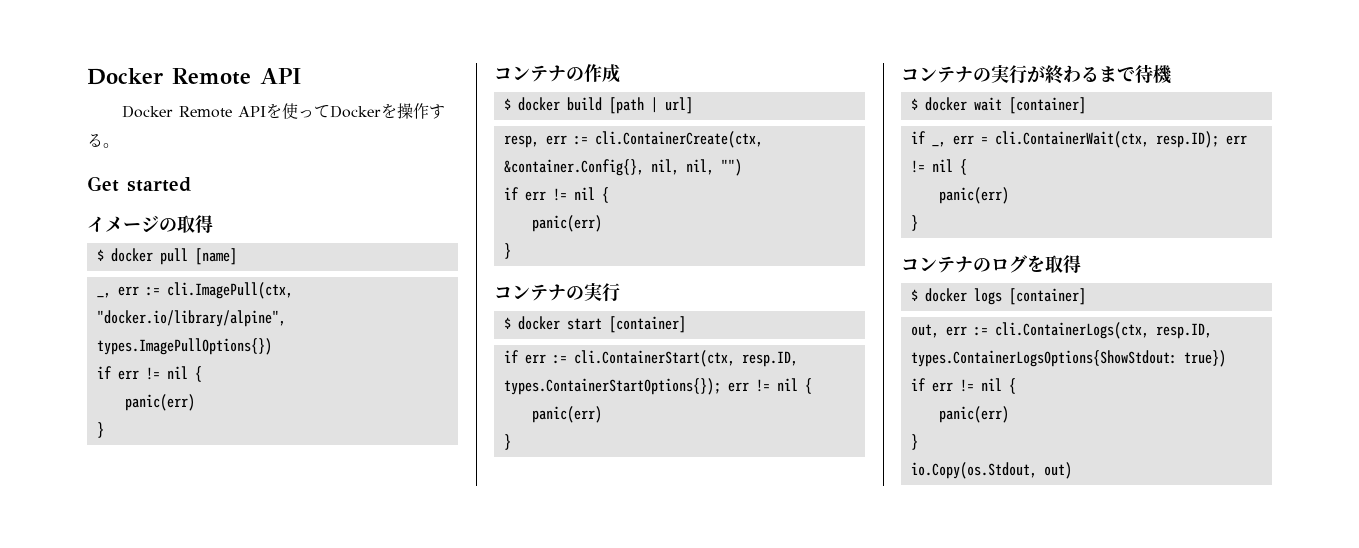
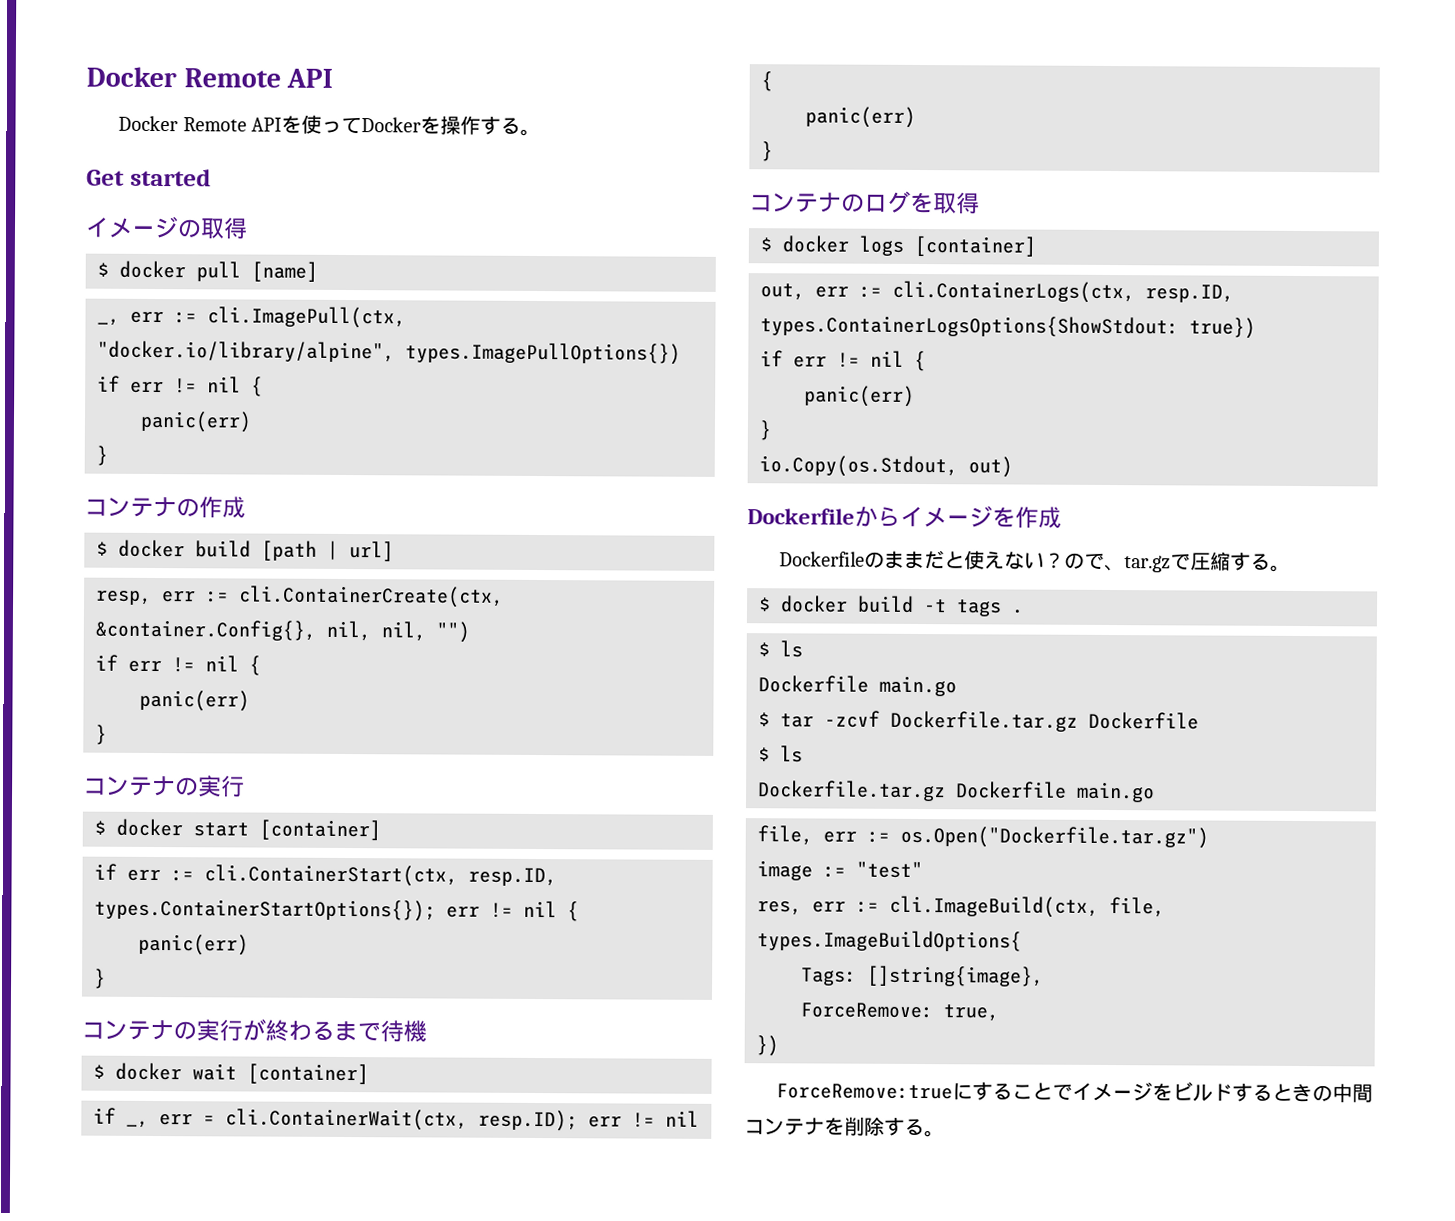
+ Dockerfileからイメージを作成
+ Dockerfileのままだと使えない？ので、tar.gzで圧縮する。
+ $ docker build -t tags .
+ $ ls
+ Dockerfile main.go
+ $ tar -zcvf Dockerfile.tar.gz Dockerfile
+ $ ls
+ Dockerfile.tar.gz Dockerfile main.go
+ file, err := os.Open("Dockerfile.tar.gz")
+ image := "test"
+ res, err := cli.ImageBuild(ctx, file, types.ImageBuildOptions{
+ Tags: []string{image},
+ ForceRemove: true,
+ })
+ ForceRemove:trueにすることでイメージをビルドするときの中間コンテナを削除する。

